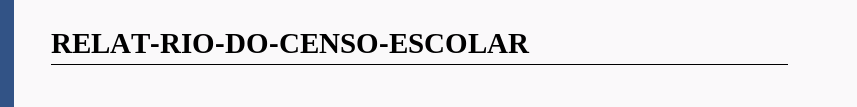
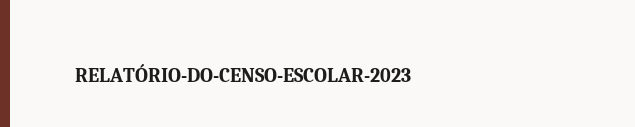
- RELAT-RIO-DO-CENSO-ESCOLAR
+ RELATÓRIO-DO-CENSO-ESCOLAR-2023

